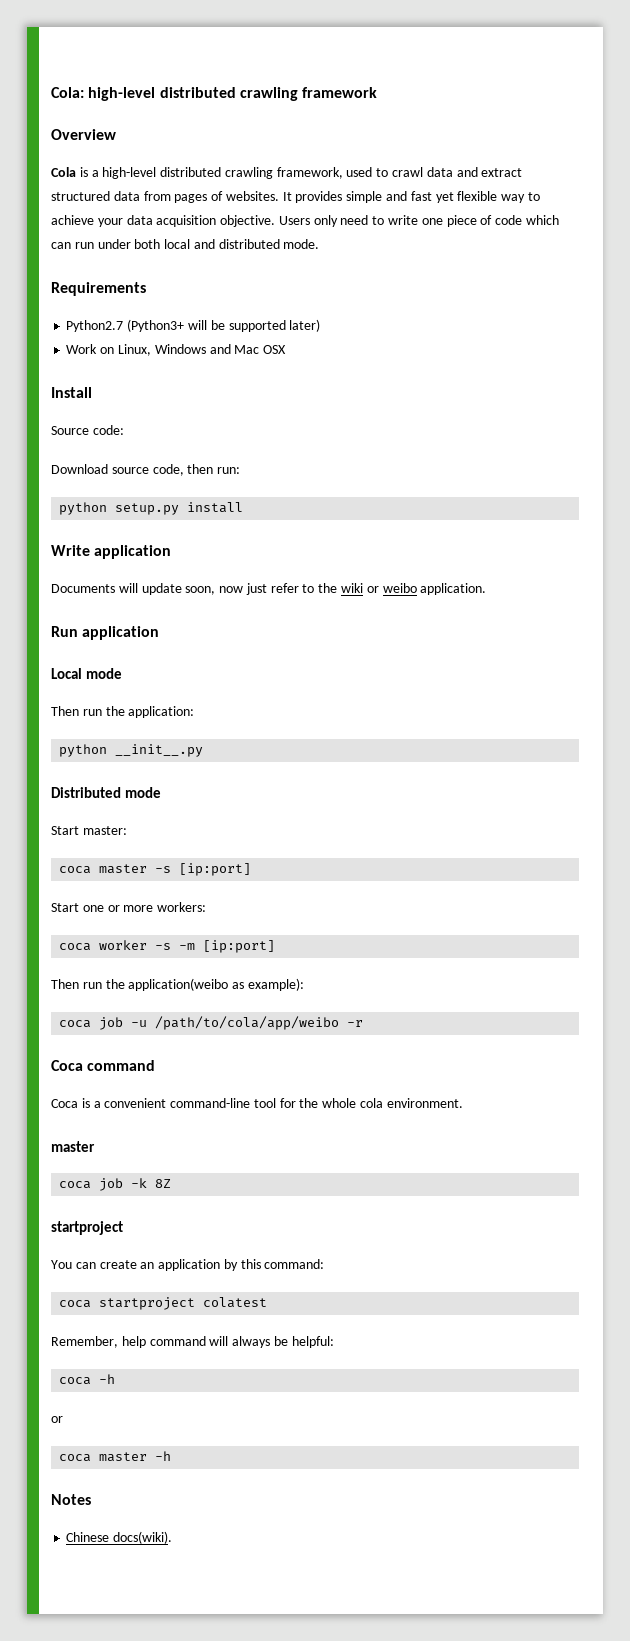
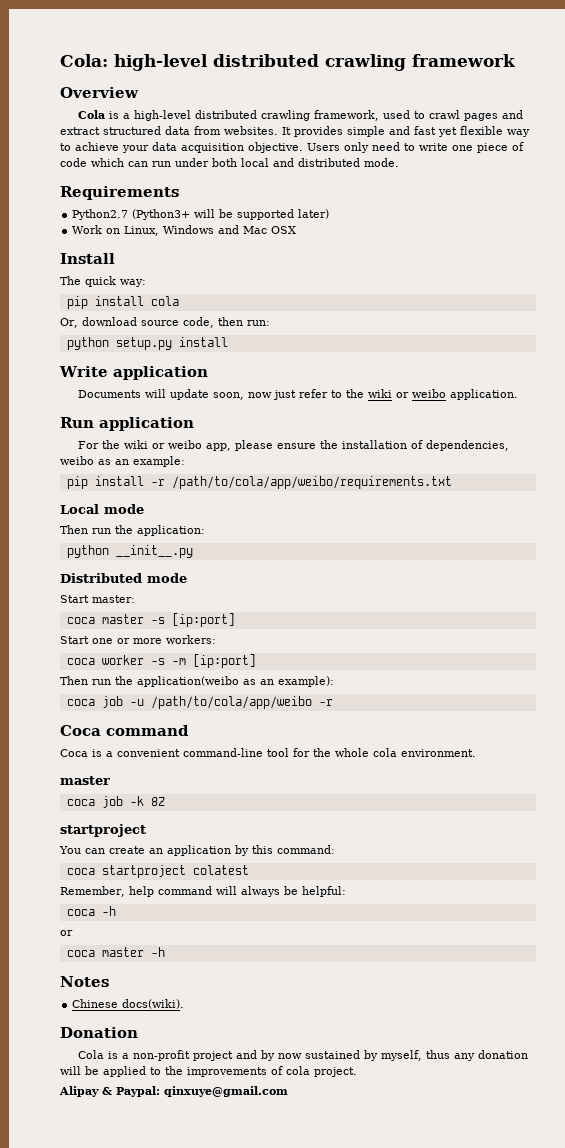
- Cola is a high-level distributed crawling framework, used to crawl data and extract structured data from pages of websites.
+ Cola is a high-level distributed crawling framework, used to crawl pages and extract structured data from websites.
- Source code:
- Download source code, then run:
+ The quick way:
+ pip install cola
+ Or, download source code, then run:
+ For the wiki or weibo app, please ensure the installation of dependencies, weibo as an example:
+ pip install -r /path/to/cola/app/weibo/requirements.txt
- Then run the application(weibo as example):
+ Then run the application(weibo as an example):
+ Donation
+ Cola is a non-profit project and by now sustained by myself, thus any donation will be applied to the improvements of cola project.
+ Alipay & Paypal: qinxuye@gmail.com

